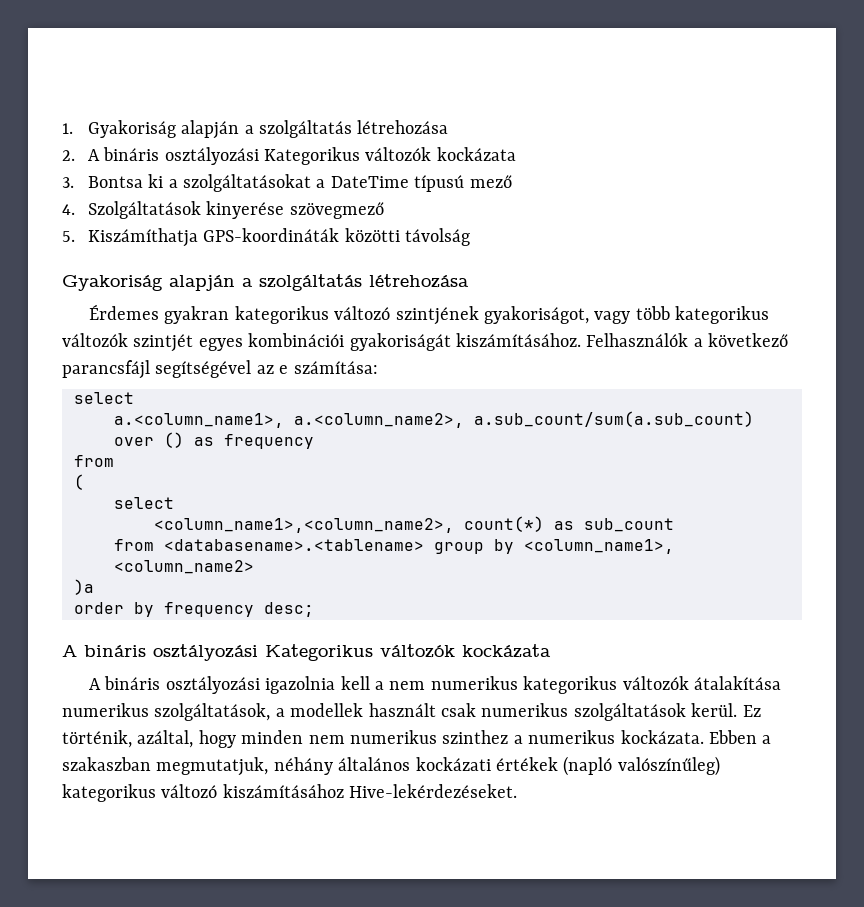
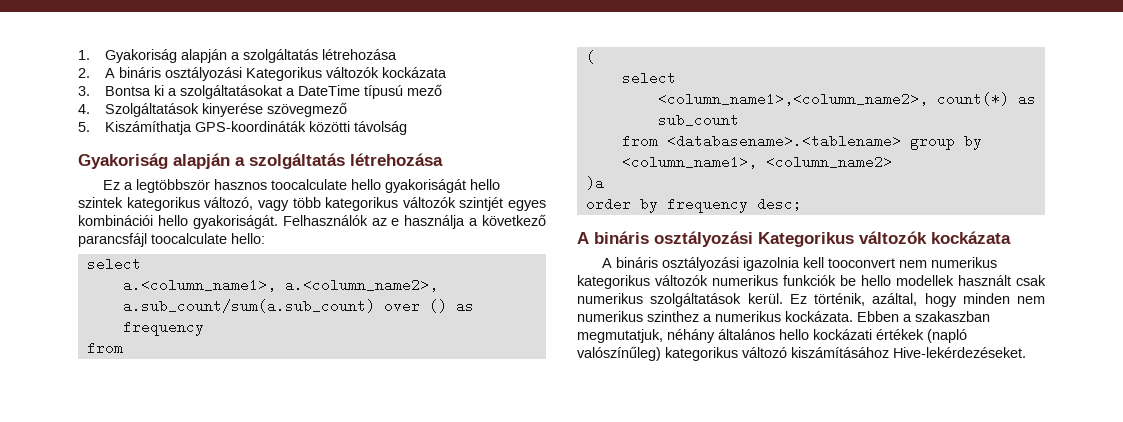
- Érdemes gyakran kategorikus változó szintjének gyakoriságot, vagy több kategorikus változók szintjét egyes kombinációi gyakoriságát kiszámításához. Felhasználók a következő parancsfájl segítségével az e számítása:
+ Ez a legtöbbször hasznos toocalculate hello gyakoriságát hello szintek kategorikus változó, vagy több kategorikus változók szintjét egyes kombinációi hello gyakoriságát. Felhasználók az e használja a következő parancsfájl toocalculate hello:
- A bináris osztályozási igazolnia kell a nem numerikus kategorikus változók átalakítása numerikus szolgáltatások, a modellek használt csak numerikus szolgáltatások kerül.
+ A bináris osztályozási igazolnia kell tooconvert nem numerikus kategorikus változók numerikus funkciók be hello modellek használt csak numerikus szolgáltatások kerül.
- Ebben a szakaszban megmutatjuk, néhány általános kockázati értékek (napló valószínűleg) kategorikus változó kiszámításához Hive-lekérdezéseket.
+ Ebben a szakaszban megmutatjuk, néhány általános hello kockázati értékek (napló valószínűleg) kategorikus változó kiszámításához Hive-lekérdezéseket.

